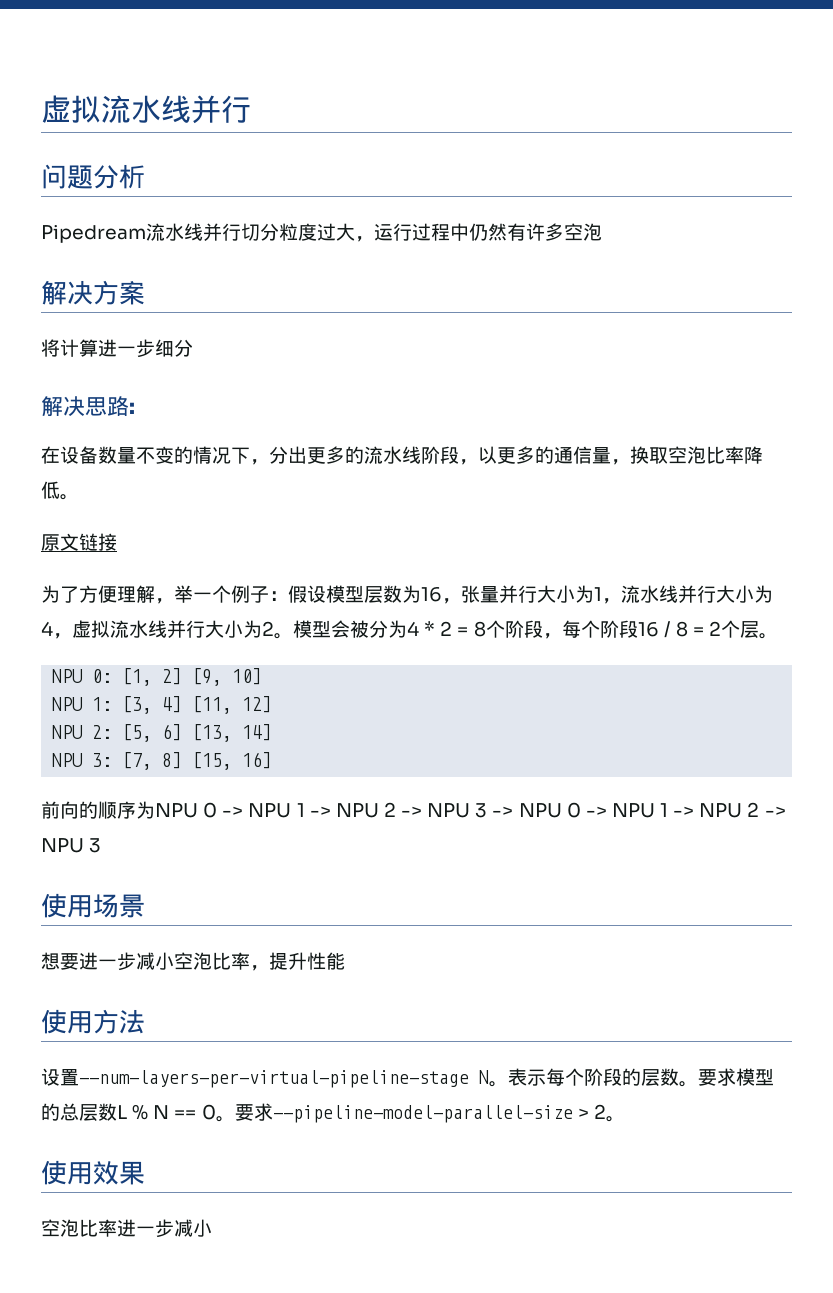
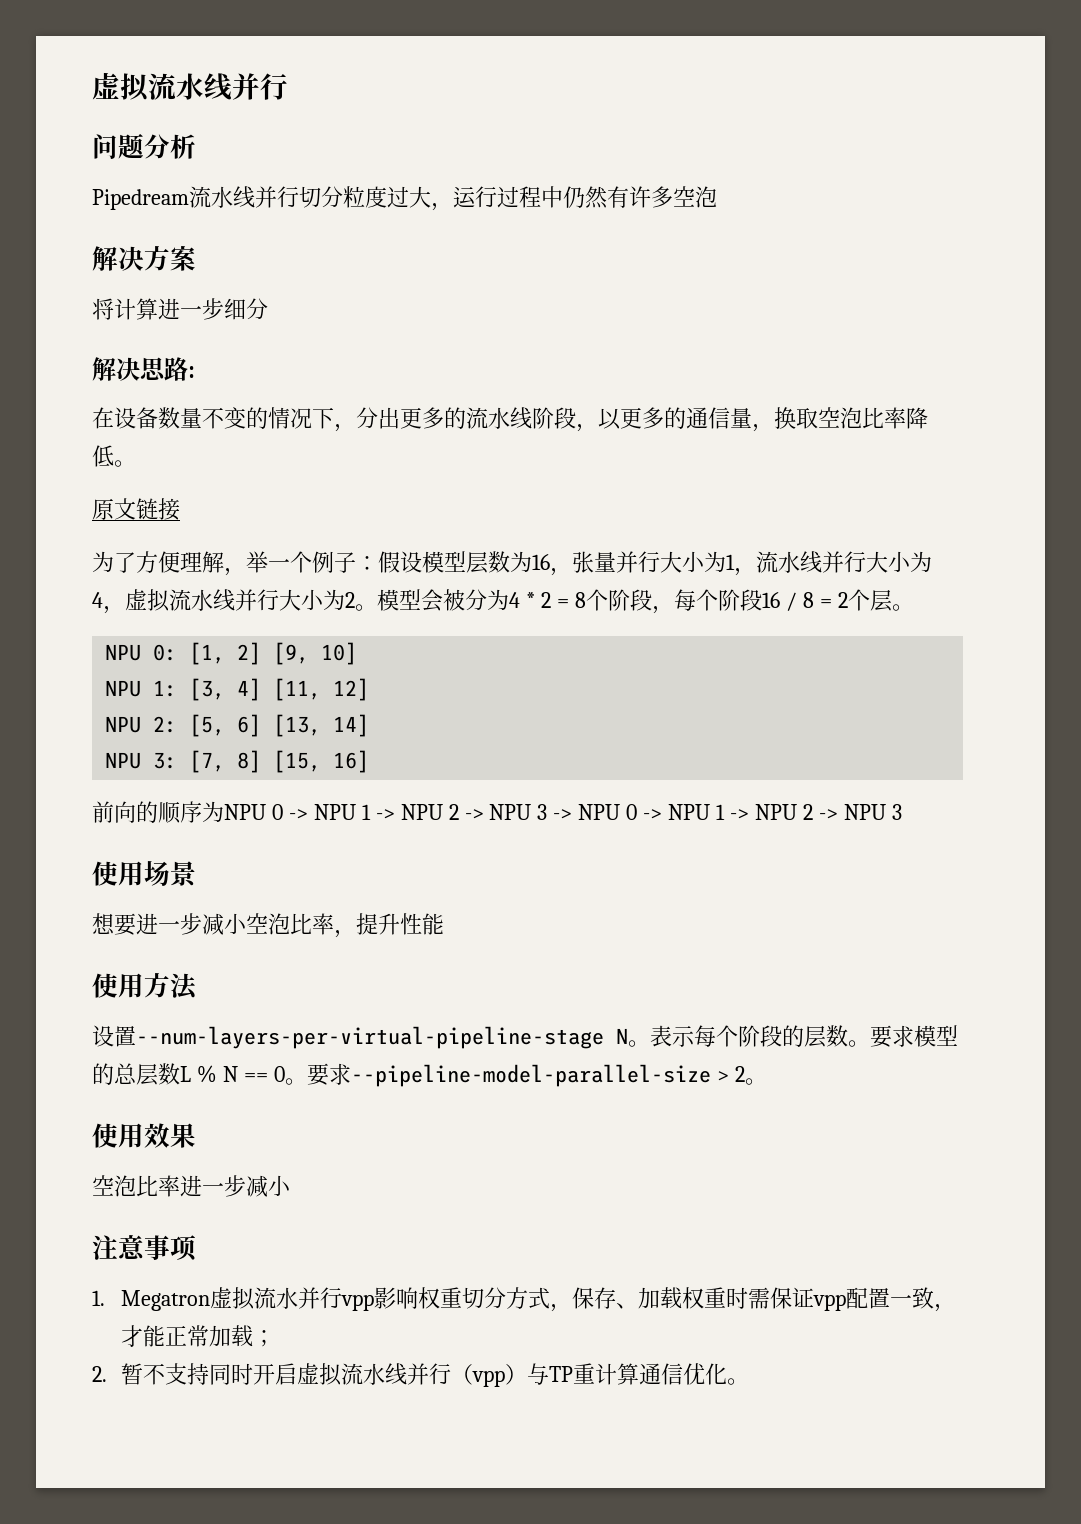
+ 注意事项
+ 1. Megatron虚拟流水并行vpp影响权重切分方式，保存、加载权重时需保证vpp配置一致，才能正常加载；
+ 2.暂不支持同时开启虚拟流水线并行（vpp）与TP重计算通信优化。

